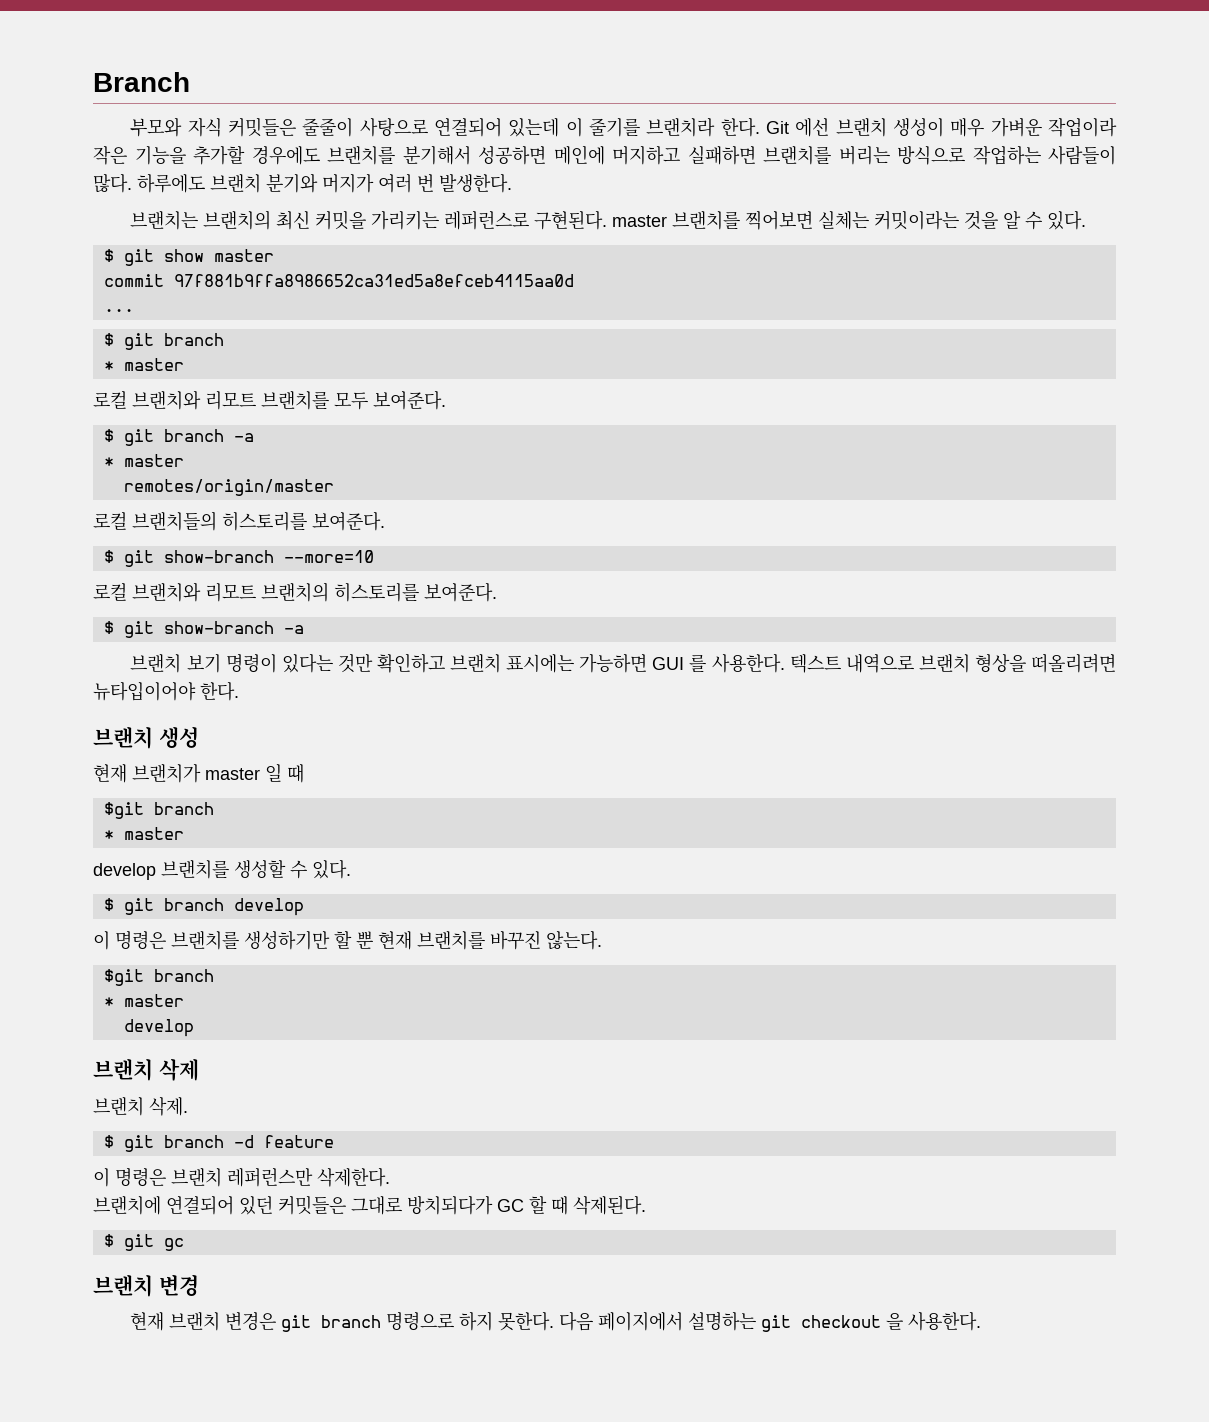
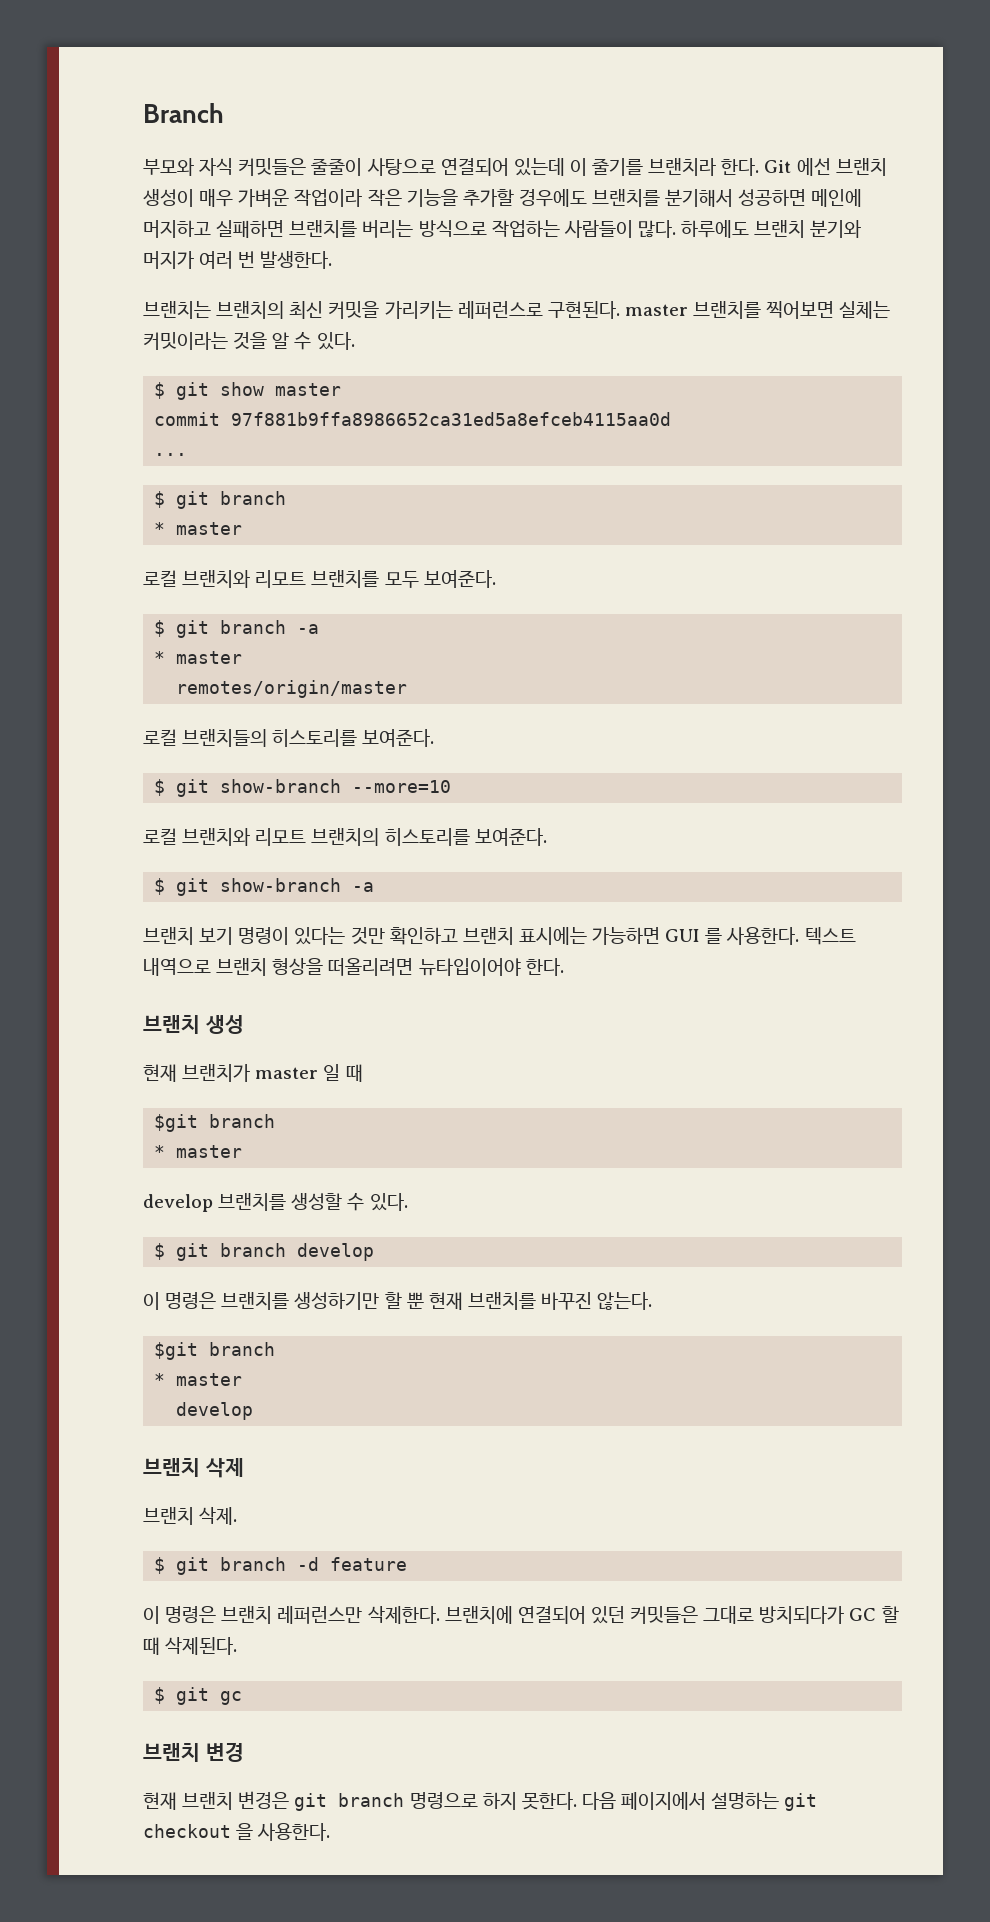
- 이 명령은 브랜치 레퍼런스만 삭제한다.
- 브랜치에 연결되어 있던 커밋들은 그대로 방치되다가 GC 할 때 삭제된다.
+ 이 명령은 브랜치 레퍼런스만 삭제한다. 브랜치에 연결되어 있던 커밋들은 그대로 방치되다가 GC 할 때 삭제된다.

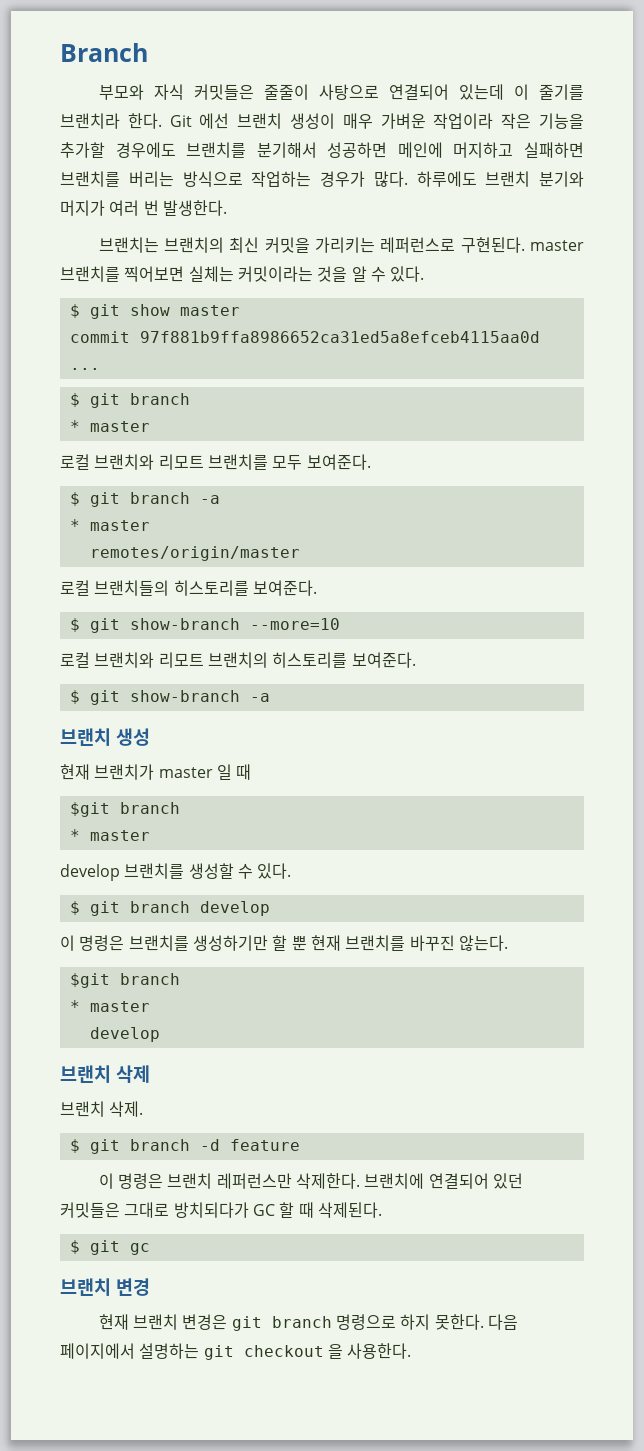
- Git 에선 브랜치 생성이 매우 가벼운 작업이라 작은 기능을 추가할 경우에도 브랜치를 분기해서 성공하면 메인에 머지하고 실패하면 브랜치를 버리는 방식으로 작업하는 사람들이 많다.
+ Git 에선 브랜치 생성이 매우 가벼운 작업이라 작은 기능을 추가할 경우에도 브랜치를 분기해서 성공하면 메인에 머지하고 실패하면 브랜치를 버리는 방식으로 작업하는 경우가 많다.
- 브랜치 보기 명령이 있다는 것만 확인하고 브랜치 표시에는 가능하면 GUI 를 사용한다. 텍스트 내역으로 브랜치 형상을 떠올리려면 뉴타입이어야 한다.

